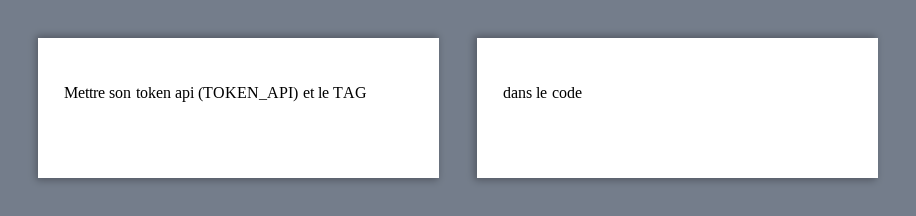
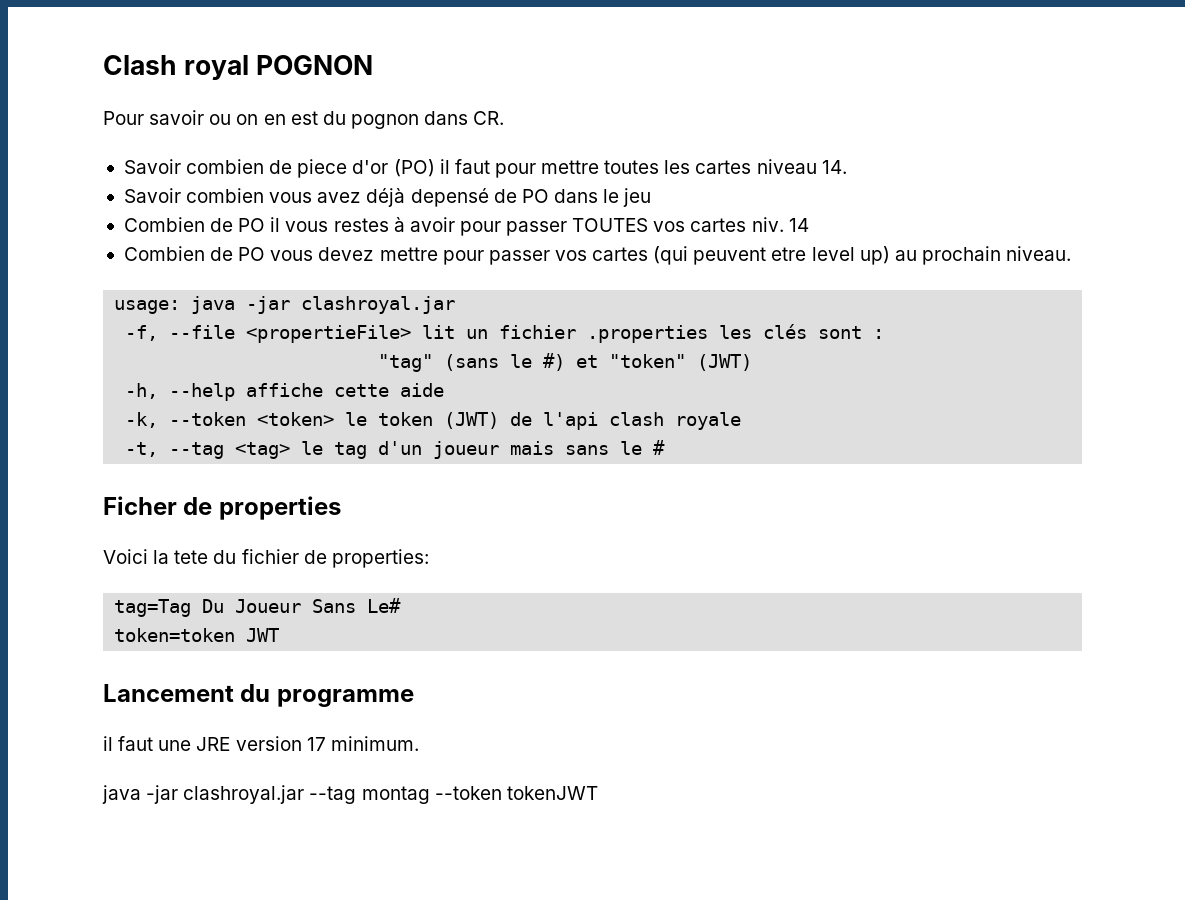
- Mettre son token api (TOKEN_API) et le TAG dans le code
+ Clash royal POGNON
+ Pour savoir ou on en est du pognon dans CR.
+ Savoir combien de piece d'or (PO) il faut pour mettre toutes les cartes niveau 14.
+ Savoir combien vous avez déjà depensé de PO dans le jeu
+ Combien de PO il vous restes à avoir pour passer TOUTES vos cartes niv. 14
+ Combien de PO vous devez mettre pour passer vos cartes (qui peuvent etre level up) au prochain niveau.
+ usage: java -jar clashroyal.jar
+ -f, --file <propertieFile> lit un fichier .properties les clés sont :
+ "tag" (sans le #) et "token" (JWT)
+ -h, --help affiche cette aide
+ -k, --token <token> le token (JWT) de l'api clash royale
+ -t, --tag <tag> le tag d'un joueur mais sans le #
+ Ficher de properties
+ Voici la tete du fichier de properties:
+ tag=Tag Du Joueur Sans Le#
+ token=token JWT
+ Lancement du programme
+ il faut une JRE version 17 minimum.
+ java -jar clashroyal.jar --tag montag --token tokenJWT

